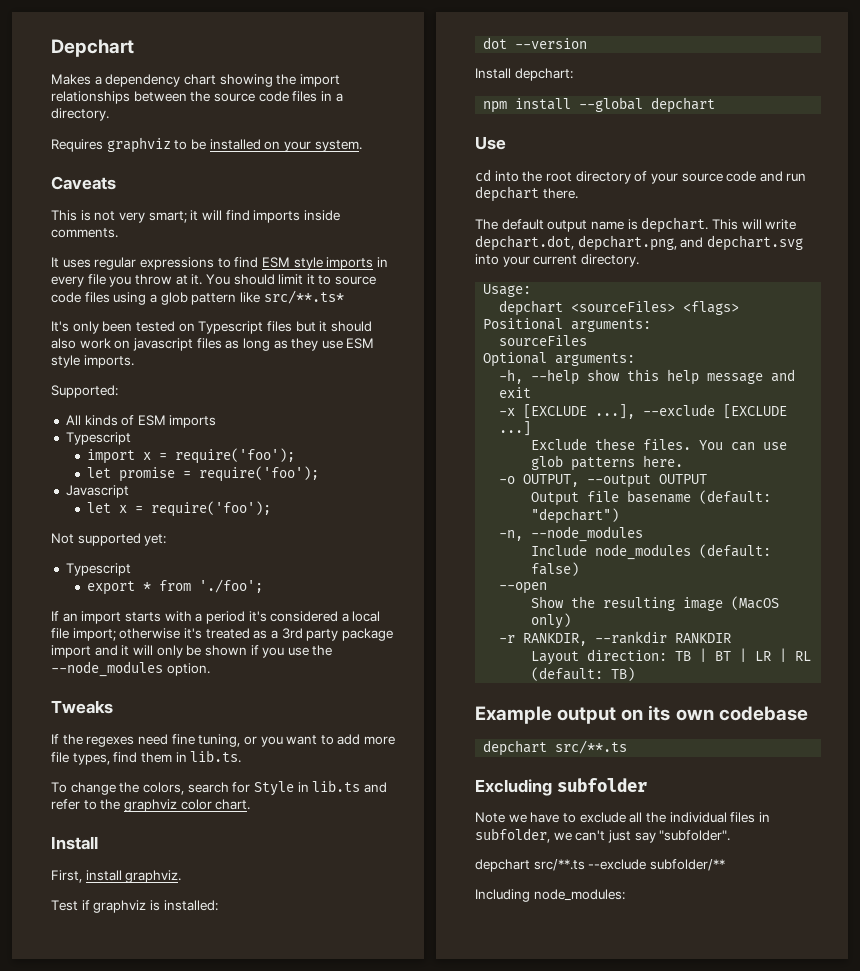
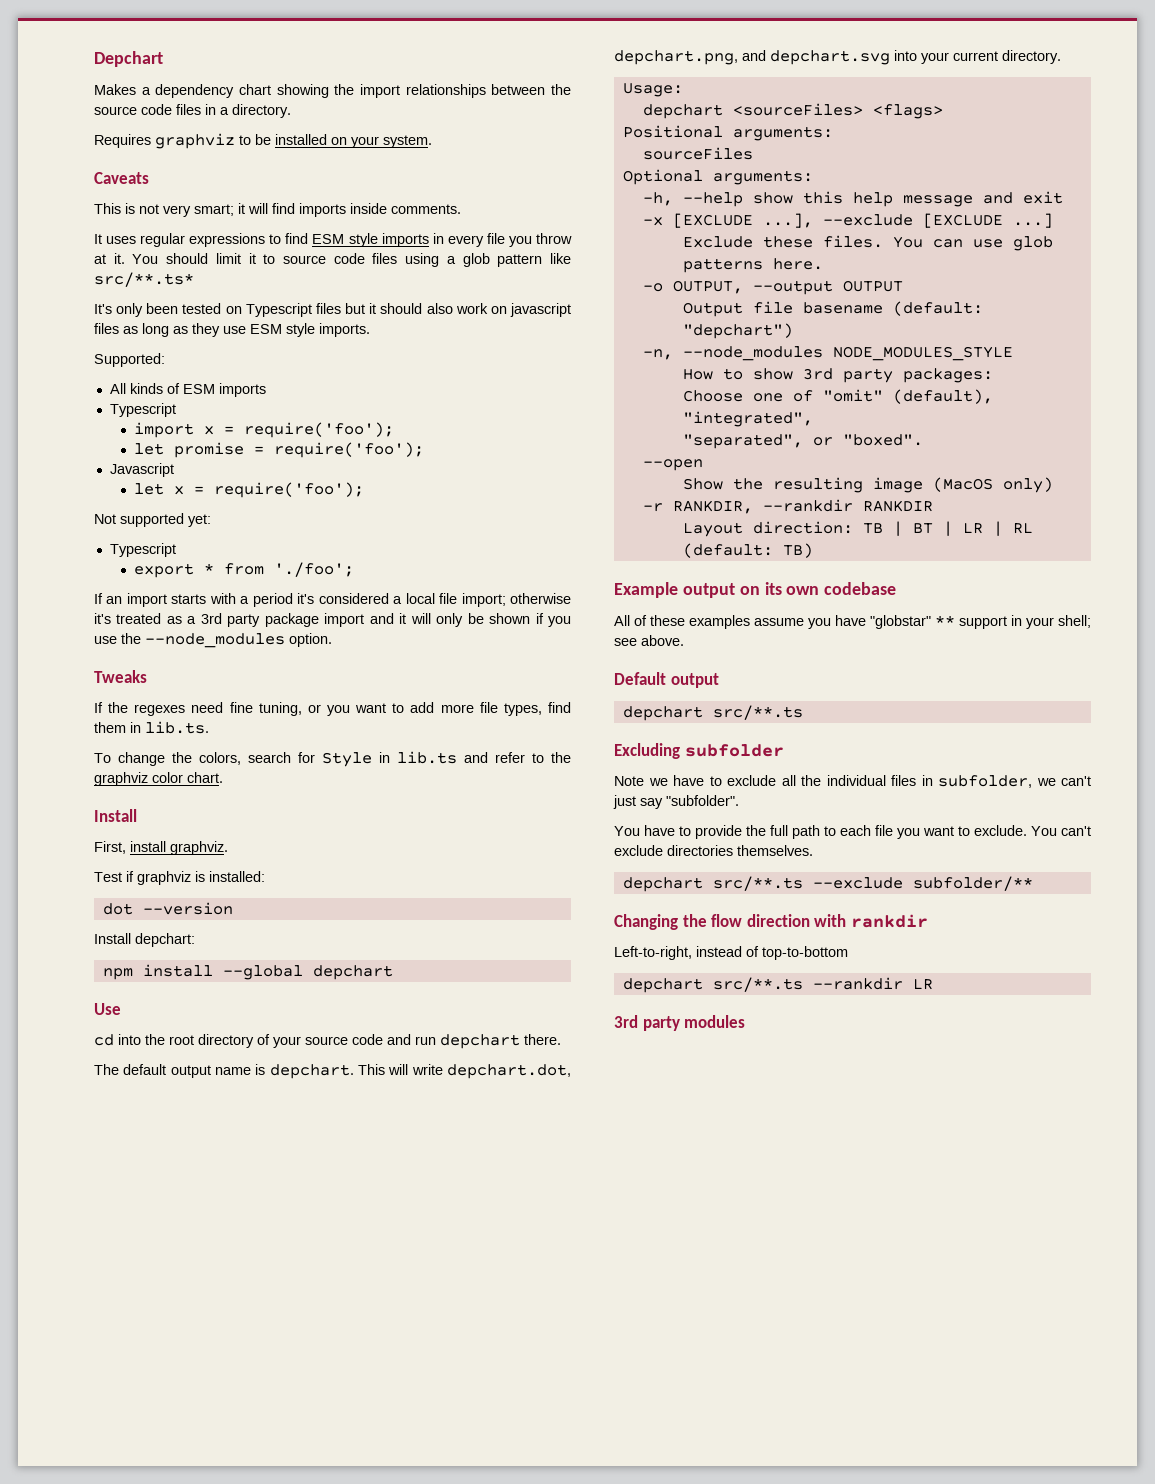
- -n, --node_modules
- Include node_modules (default: false)
+ -n, --node_modules NODE_MODULES_STYLE
+ How to show 3rd party packages:
+ Choose one of "omit" (default), "integrated",
+ "separated", or "boxed".
+ All of these examples assume you have "globstar" ** support in your shell; see above.
+ Default output
+ You have to provide the full path to each file you want to exclude. You can't exclude directories themselves.
  depchart src/**.ts --exclude subfolder/**
- Including node_modules:
+ Changing the flow direction with rankdir
+ Left-to-right, instead of top-to-bottom
+ depchart src/**.ts --rankdir LR
+ 3rd party modules

